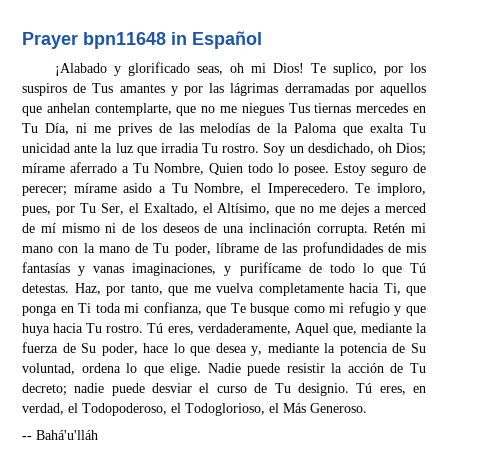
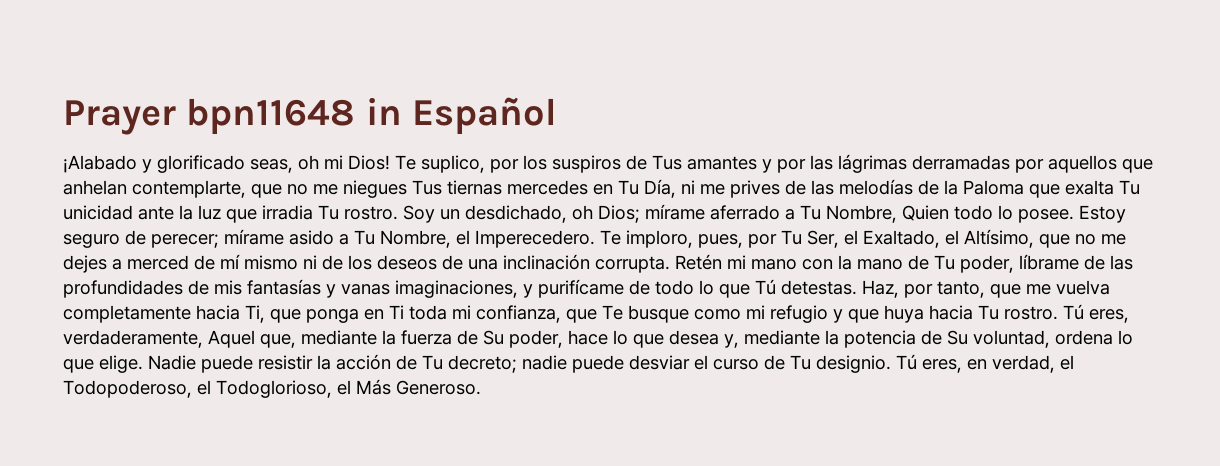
- -- Bahá'u'lláh

